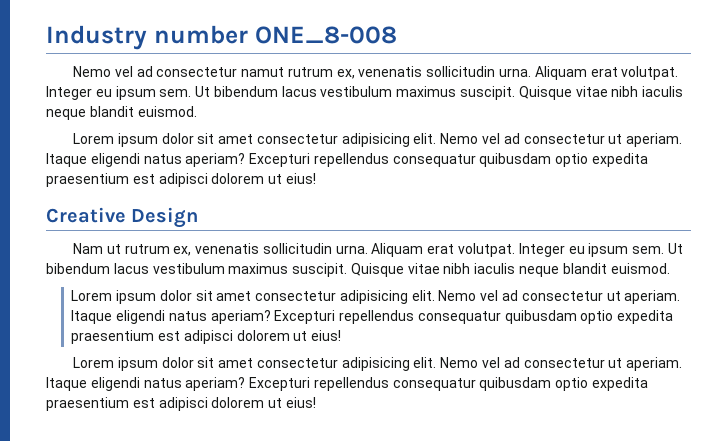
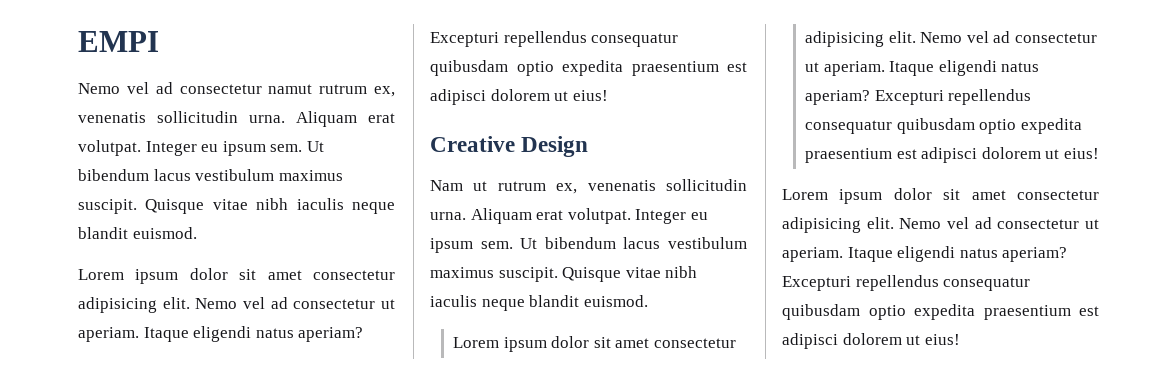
- Industry number ONE_8-008
+ EMPI

